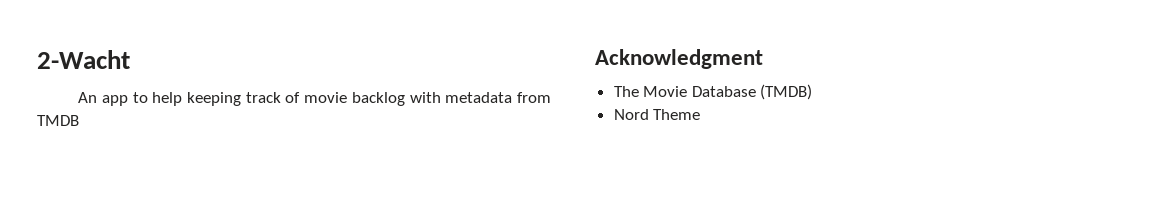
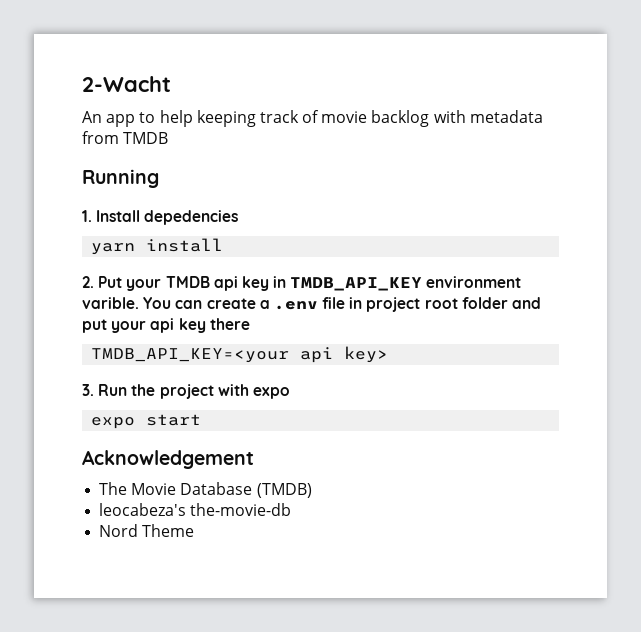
- Acknowledgment
+ Running
+ 1. Install depedencies
+ yarn install
+ 2. Put your TMDB api key in TMDB_API_KEY environment varible. You can create a .env file in project root folder and put your api key there
+ TMDB_API_KEY=<your api key>
+ 3. Run the project with expo
+ expo start
+ Acknowledgement
+ leocabeza's the-movie-db

